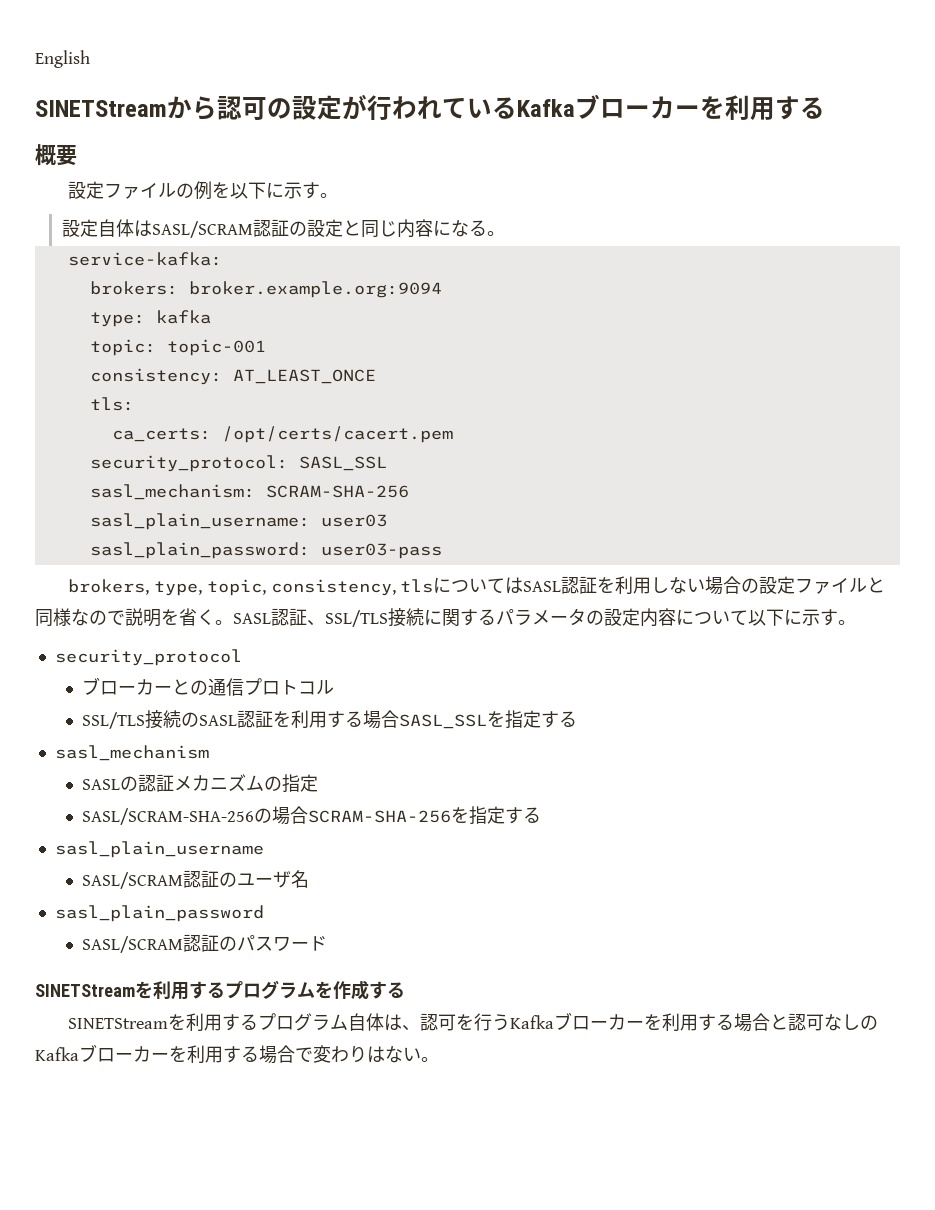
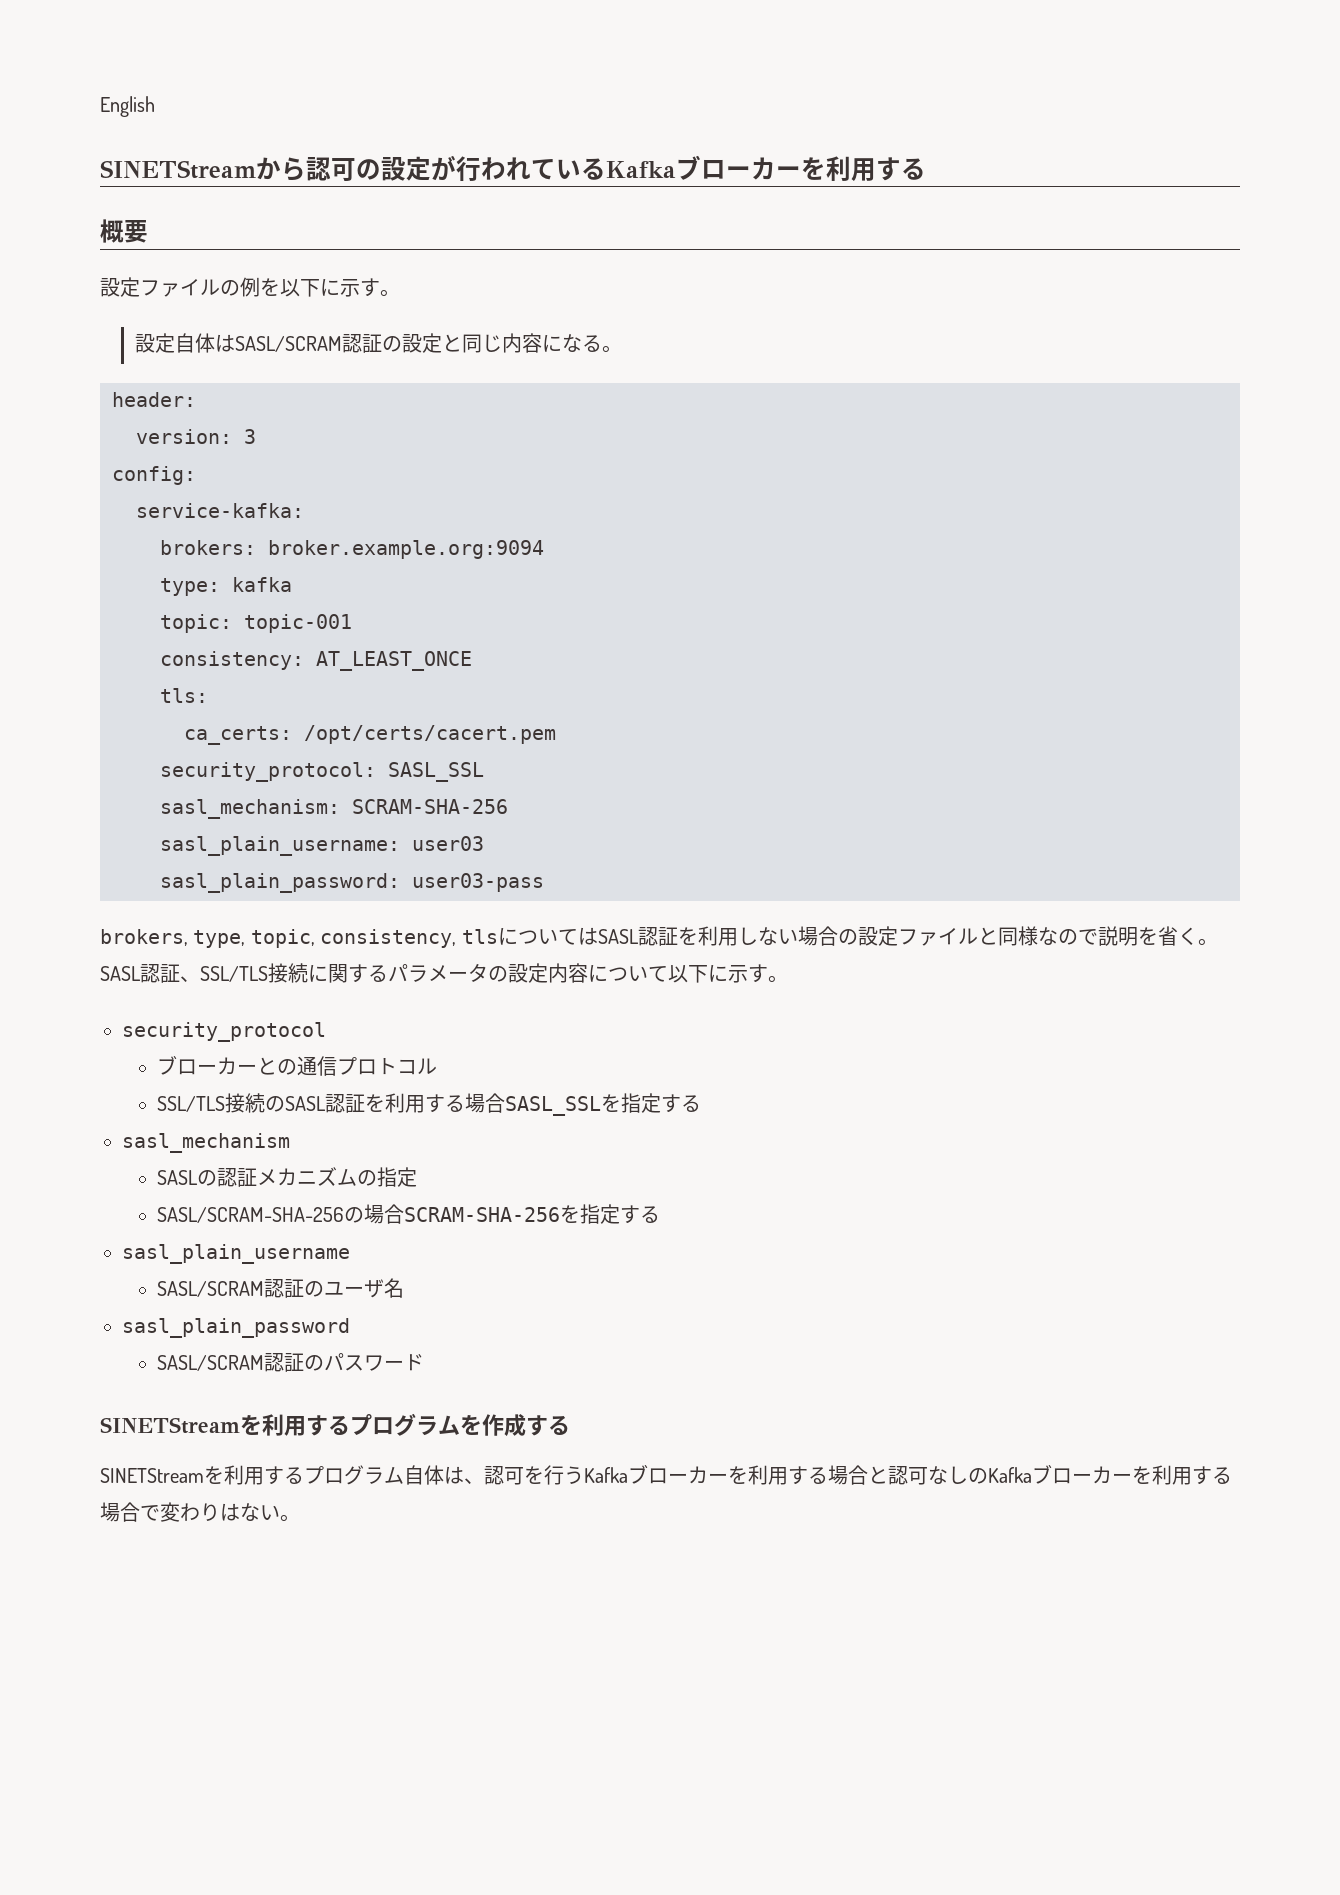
+ header:
+ version: 3
+ config:

